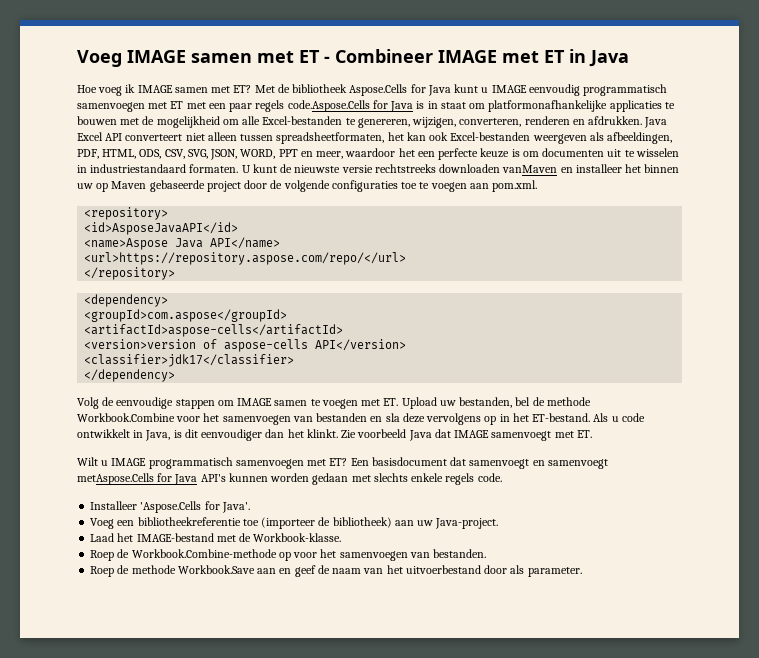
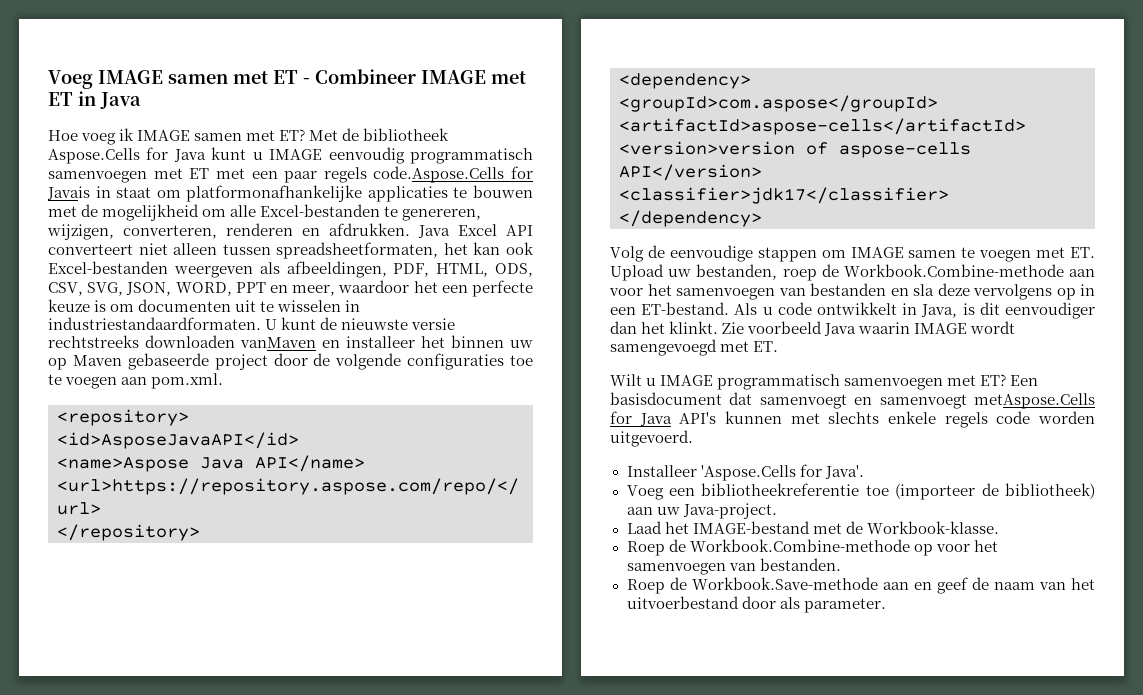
- Met de bibliotheek Aspose.Cells for Java kunt u IMAGE eenvoudig programmatisch samenvoegen met ET met een paar regels code.Aspose.Cells for Java is in staat om platformonafhankelijke applicaties te bouwen met de mogelijkheid om alle Excel-bestanden te genereren, wijzigen, converteren, renderen en afdrukken.
+ Met de bibliotheek Aspose.Cells for Java kunt u IMAGE eenvoudig programmatisch samenvoegen met ET met een paar regels code.Aspose.Cells for Javais in staat om platformonafhankelijke applicaties te bouwen met de mogelijkheid om alle Excel-bestanden te genereren, wijzigen, converteren, renderen en afdrukken.
- Java Excel API converteert niet alleen tussen spreadsheetformaten, het kan ook Excel-bestanden weergeven als afbeeldingen, PDF, HTML, ODS, CSV, SVG, JSON, WORD, PPT en meer, waardoor het een perfecte keuze is om documenten uit te wisselen in industriestandaard formaten.
+ Java Excel API converteert niet alleen tussen spreadsheetformaten, het kan ook Excel-bestanden weergeven als afbeeldingen, PDF, HTML, ODS, CSV, SVG, JSON, WORD, PPT en meer, waardoor het een perfecte keuze is om documenten uit te wisselen in industriestandaardformaten.
- Volg de eenvoudige stappen om IMAGE samen te voegen met ET. Upload uw bestanden, bel de methode Workbook.Combine voor het samenvoegen van bestanden en sla deze vervolgens op in het ET-bestand.
+ Volg de eenvoudige stappen om IMAGE samen te voegen met ET. Upload uw bestanden, roep de Workbook.Combine-methode aan voor het samenvoegen van bestanden en sla deze vervolgens op in een ET-bestand.
- Zie voorbeeld Java dat IMAGE samenvoegt met ET.
+ Zie voorbeeld Java waarin IMAGE wordt samengevoegd met ET.
- Een basisdocument dat samenvoegt en samenvoegt metAspose.Cells for Java API's kunnen worden gedaan met slechts enkele regels code.
+ Een basisdocument dat samenvoegt en samenvoegt metAspose.Cells for Java API's kunnen met slechts enkele regels code worden uitgevoerd.
- Roep de methode Workbook.Save aan en geef de naam van het uitvoerbestand door als parameter.
+ Roep de Workbook.Save-methode aan en geef de naam van het uitvoerbestand door als parameter.

